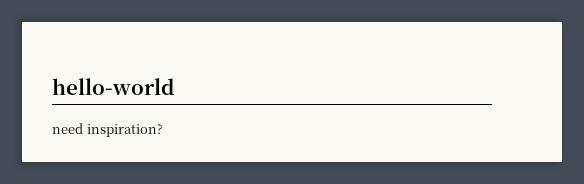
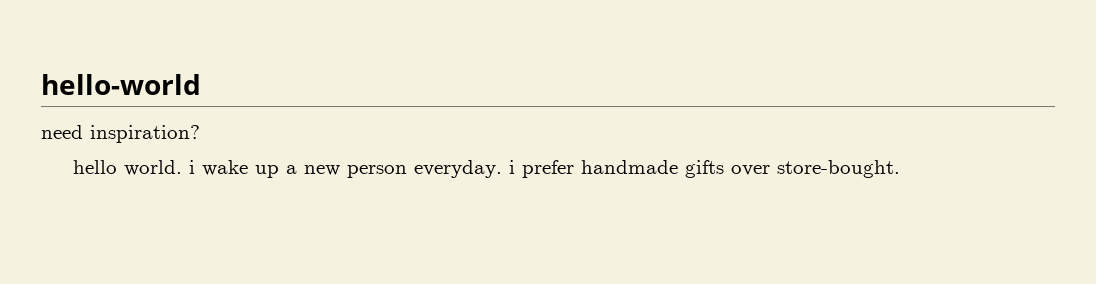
+ hello world. i wake up a new person everyday. i prefer handmade gifts over store-bought.

